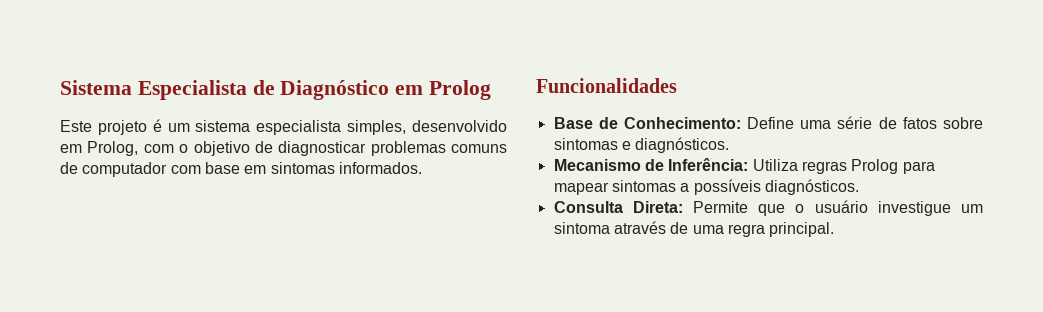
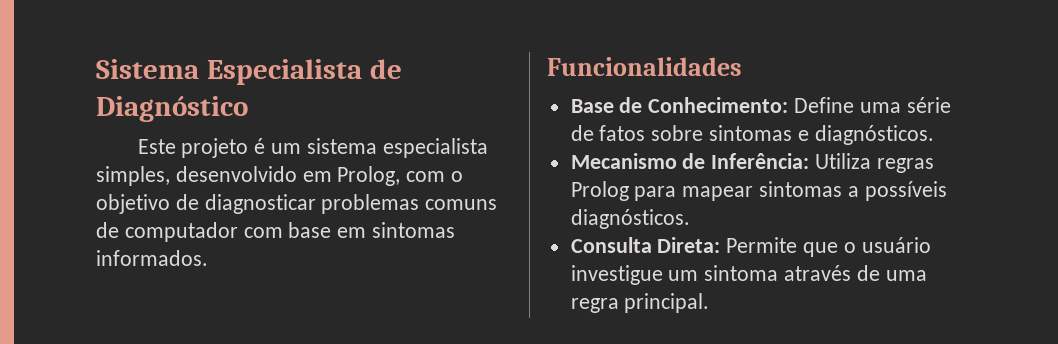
- Sistema Especialista de Diagnóstico em Prolog
+ Sistema Especialista de Diagnóstico

